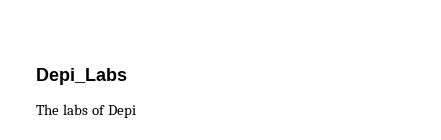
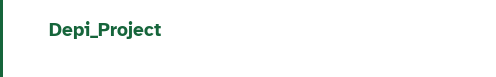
- Depi_Labs
- The labs of Depi
+ Depi_Project

